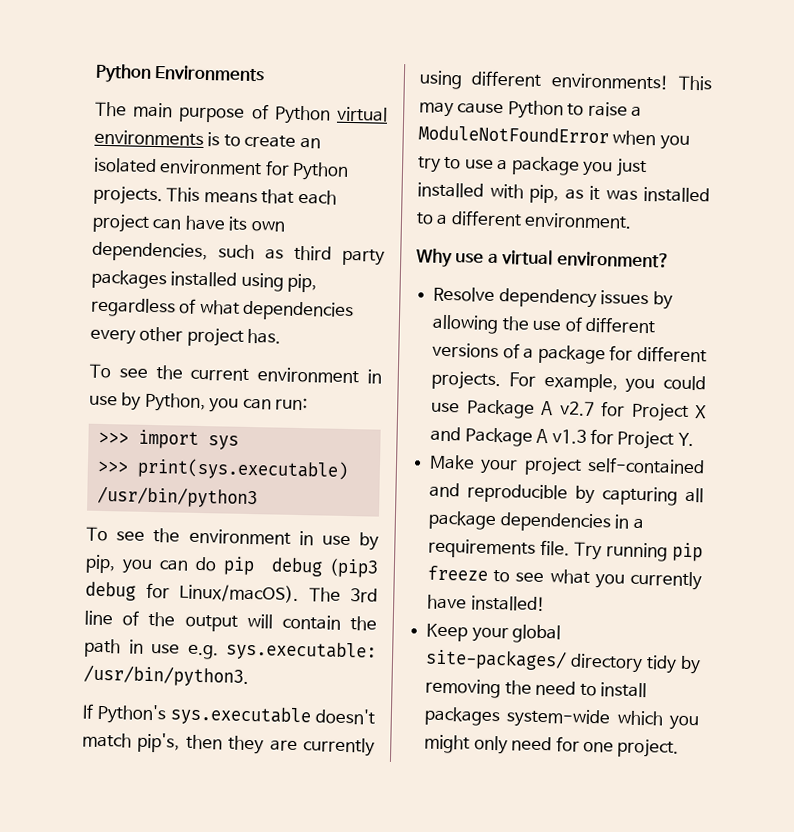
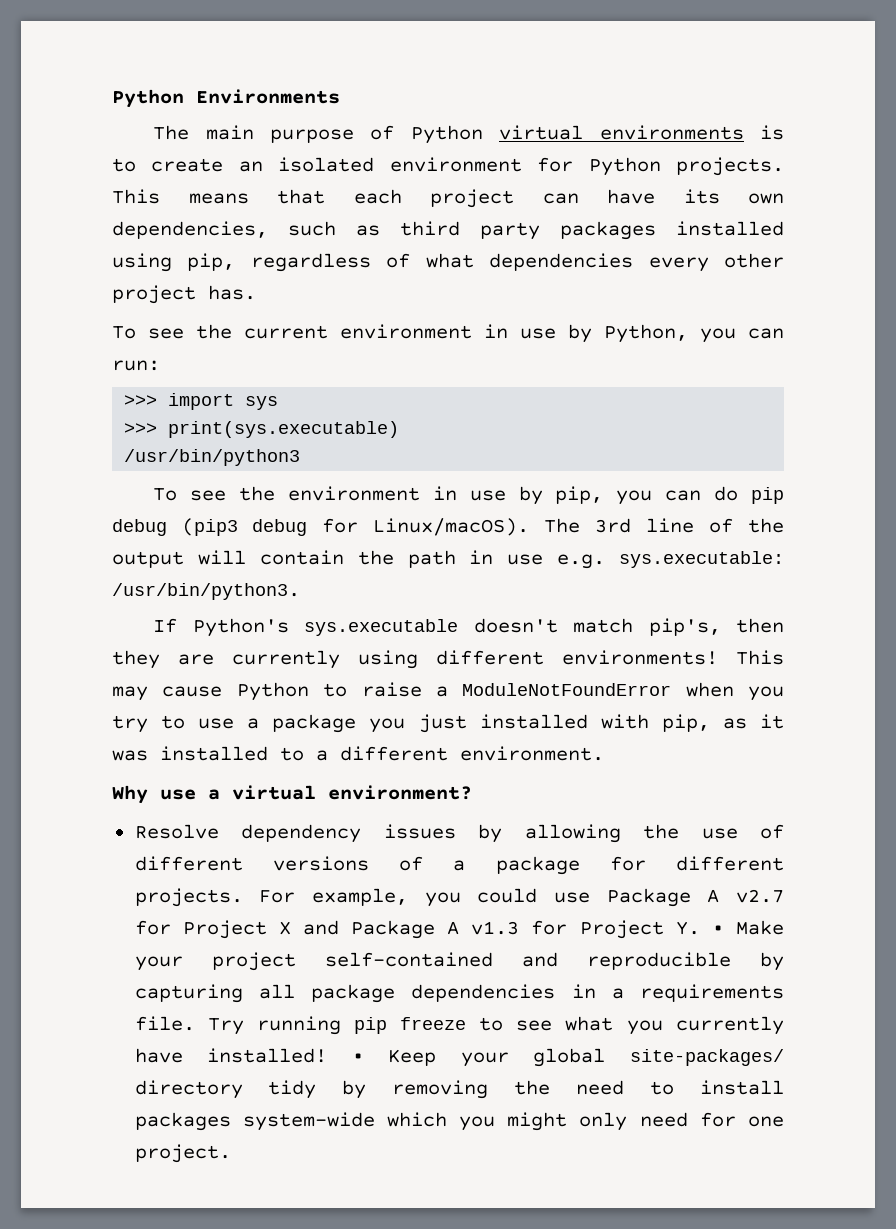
- For example, you could use Package A v2.7 for Project X and Package A v1.3 for Project Y.
- Make your project self-contained and reproducible by capturing all package dependencies in a requirements file.
+ For example, you could use Package A v2.7 for Project X and Package A v1.3 for Project Y. • Make your project self-contained and reproducible by capturing all package dependencies in a requirements file.
- Try running pip freeze to see what you currently have installed!
- Keep your global site-packages/ directory tidy by removing the need to install packages system-wide which you might only need for one project.
+ Try running pip freeze to see what you currently have installed! • Keep your global site-packages/ directory tidy by removing the need to install packages system-wide which you might only need for one project.

